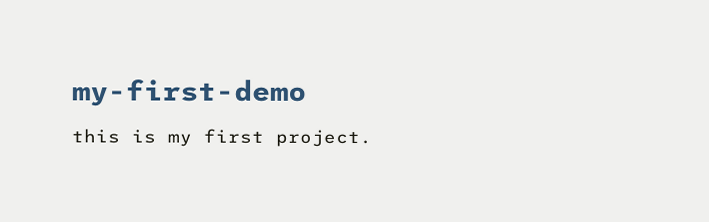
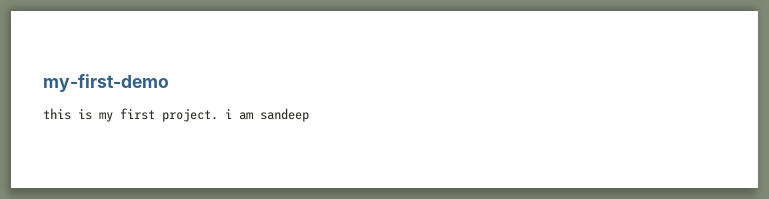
- this is my first project.
+ this is my first project. i am sandeep

